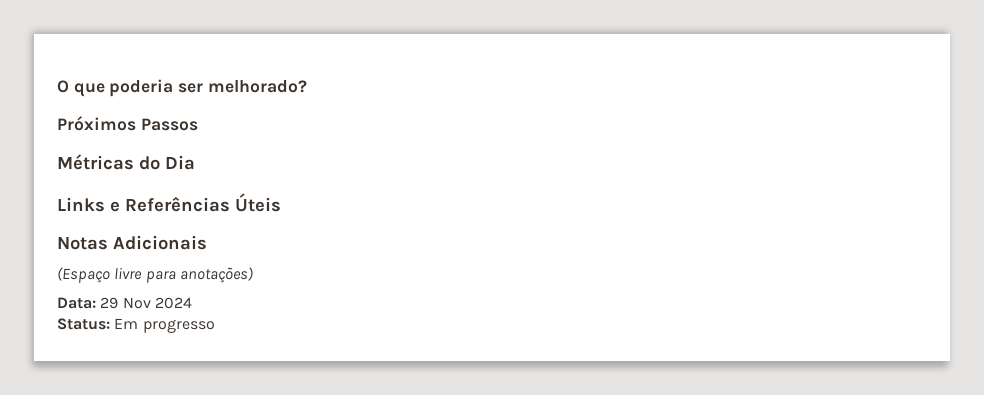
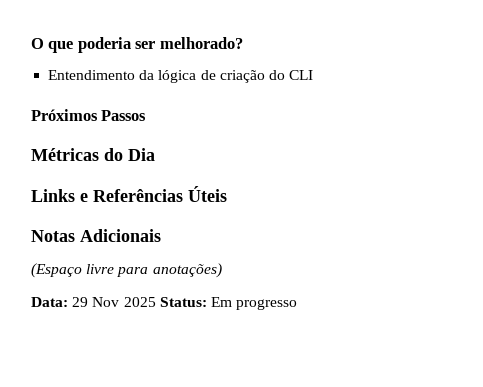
+ Entendimento da lógica de criação do CLI
- Data: 29 Nov 2024
- Status: Em progresso
+ Data: 29 Nov 2025 Status: Em progresso

